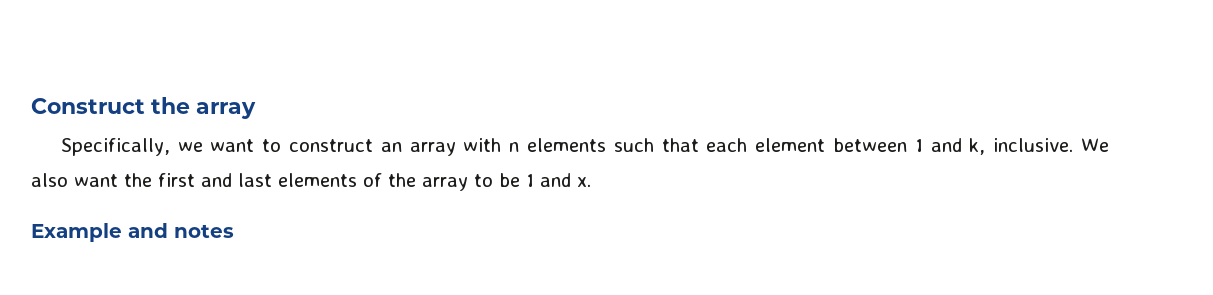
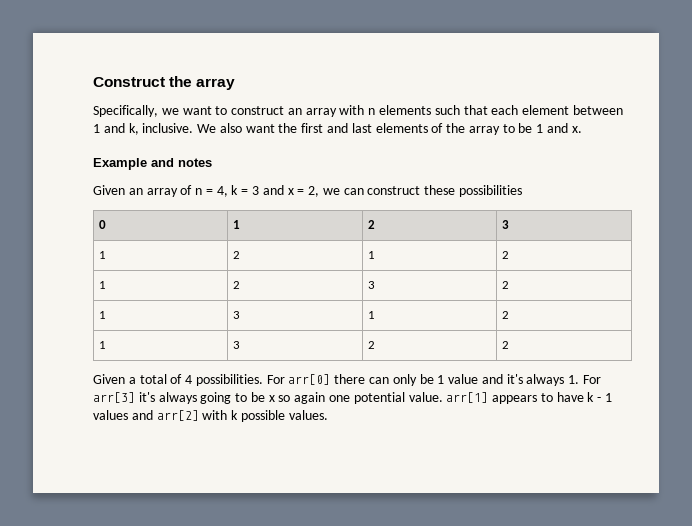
+ Given an array of n = 4, k = 3 and x = 2, we can construct these possibilities
+ 0 | 1 | 2 | 3
+ 1 | 2 | 1 | 2
+ 1 | 2 | 3 | 2
+ 1 | 3 | 1 | 2
+ 1 | 3 | 2 | 2
+ Given a total of 4 possibilities. For arr[0] there can only be 1 value and it's always 1. For arr[3] it's always going to be x so again one potential value. arr[1] appears to have k - 1 values and arr[2] with k possible values.

